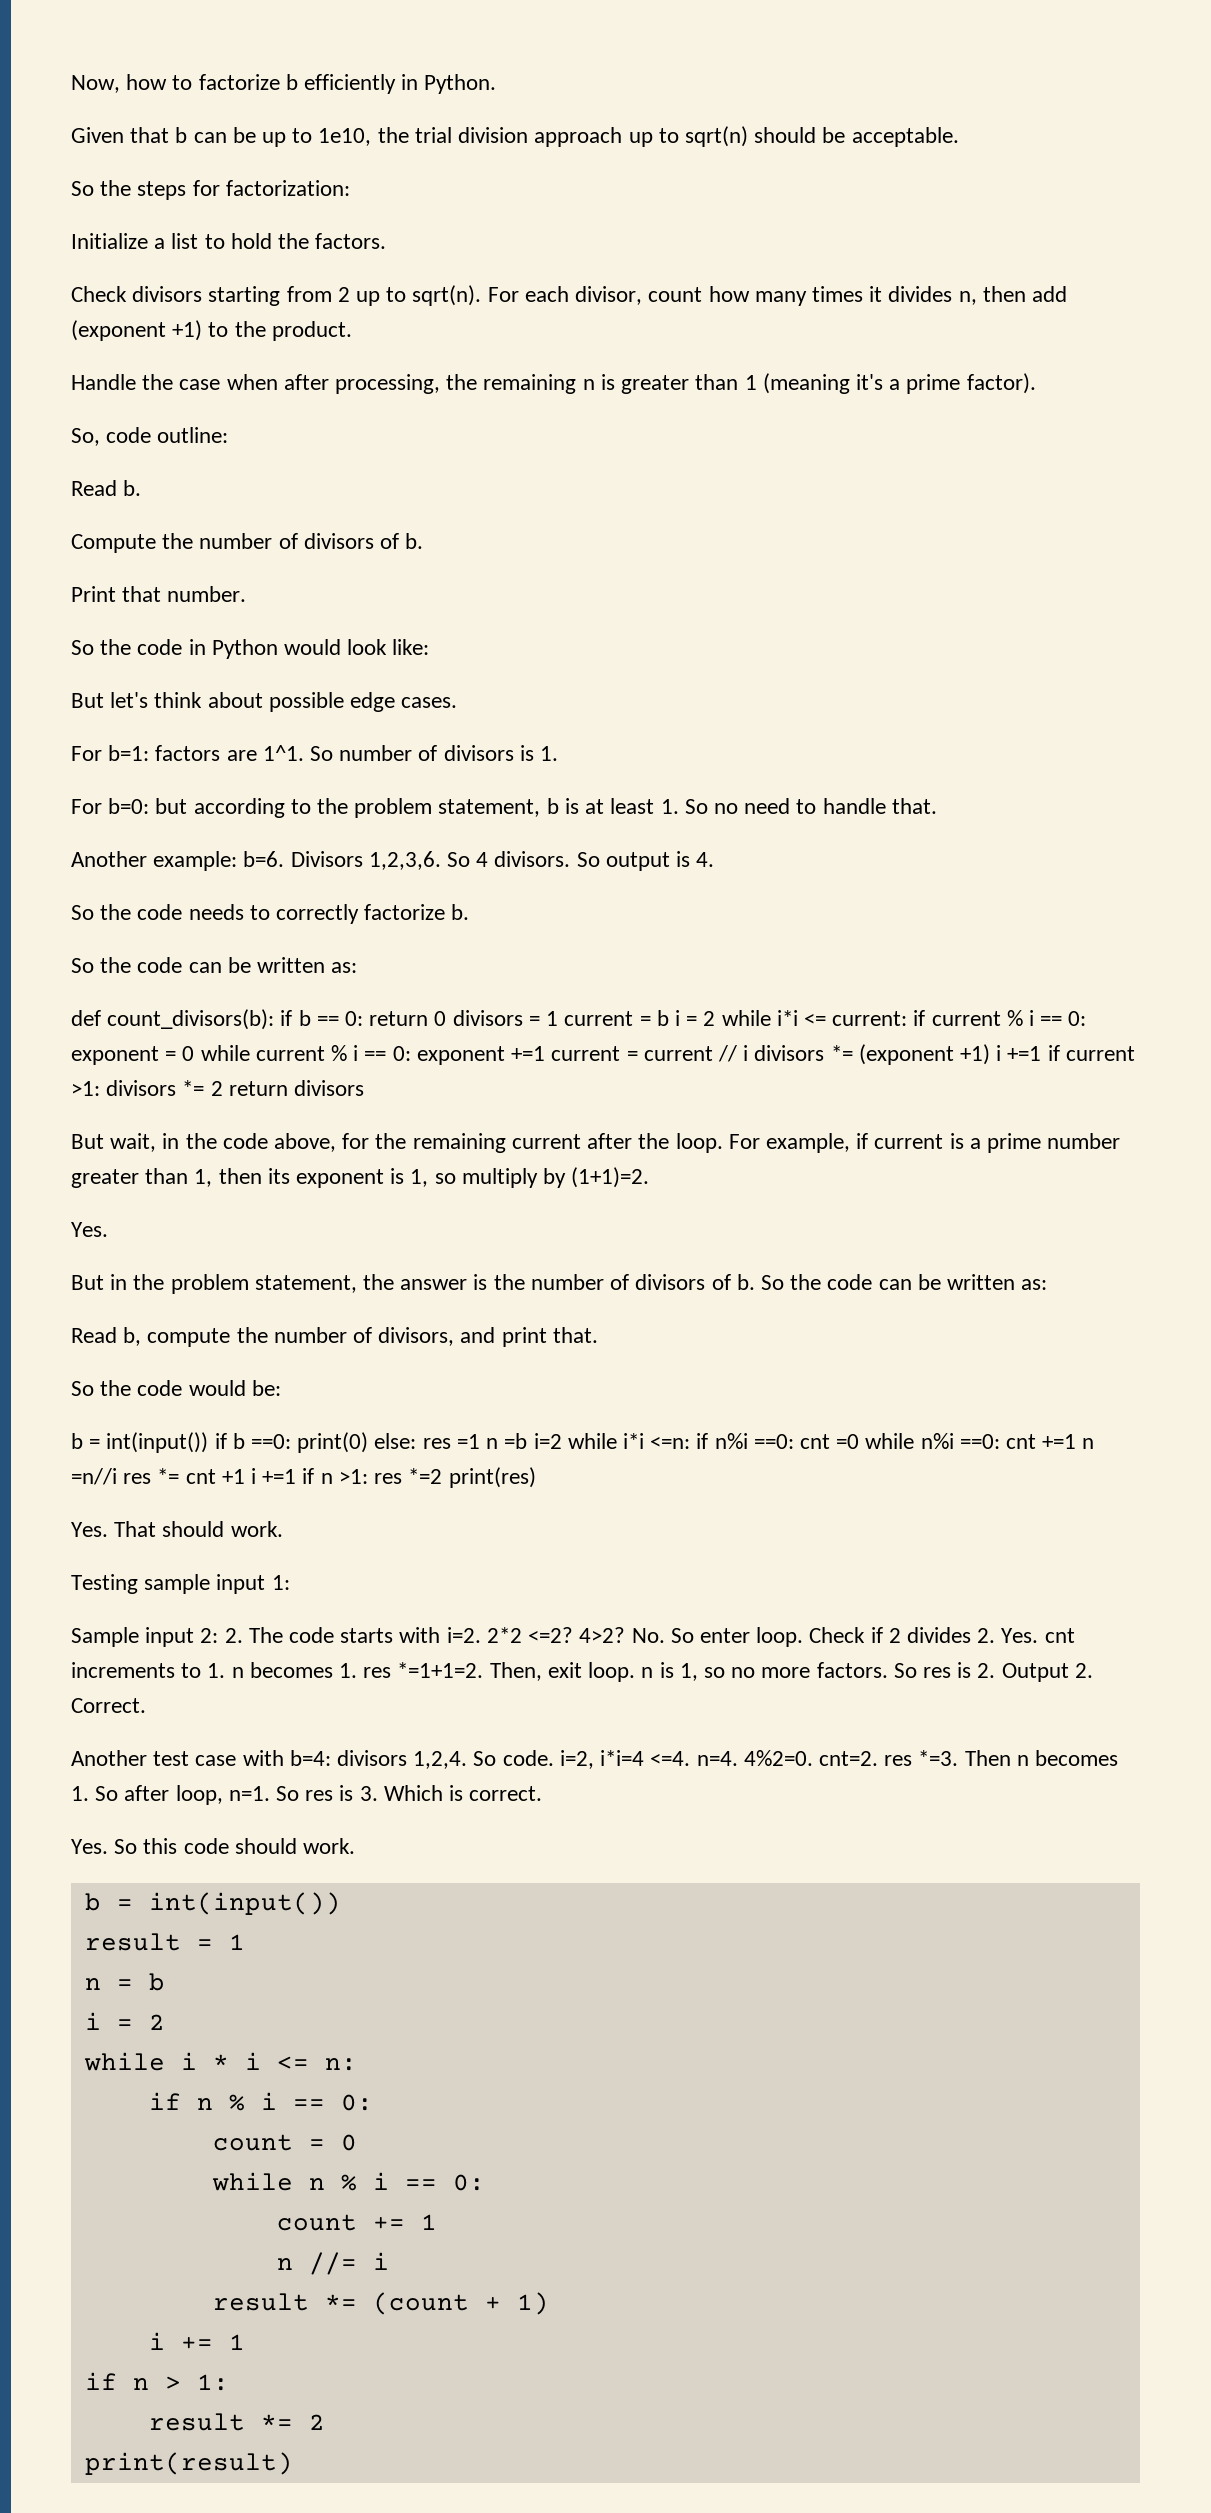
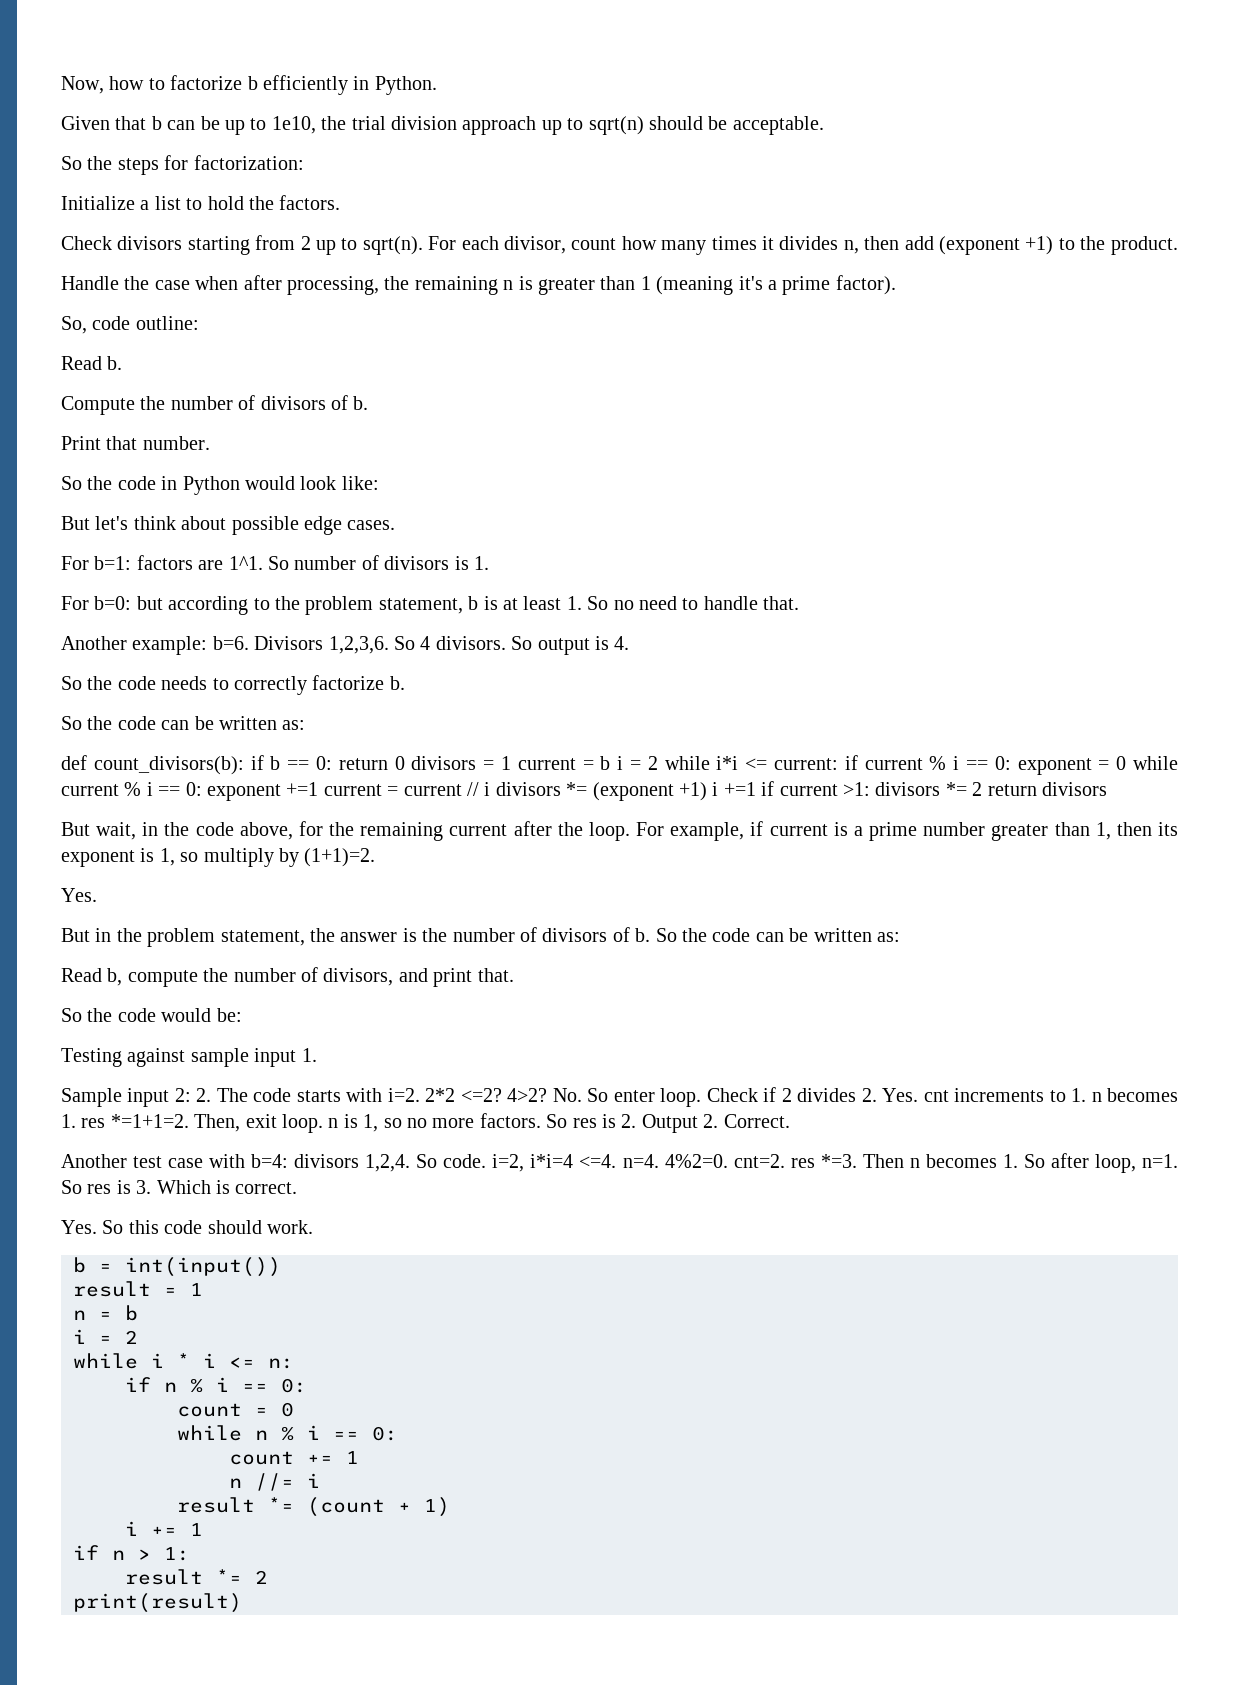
- b = int(input()) if b ==0: print(0) else: res =1 n =b i=2 while i*i <=n: if n%i ==0: cnt =0 while n%i ==0: cnt +=1 n =n//i res *= cnt +1 i +=1 if n >1: res *=2 print(res)
- Yes. That should work.
- Testing sample input 1:
+ Testing against sample input 1.

